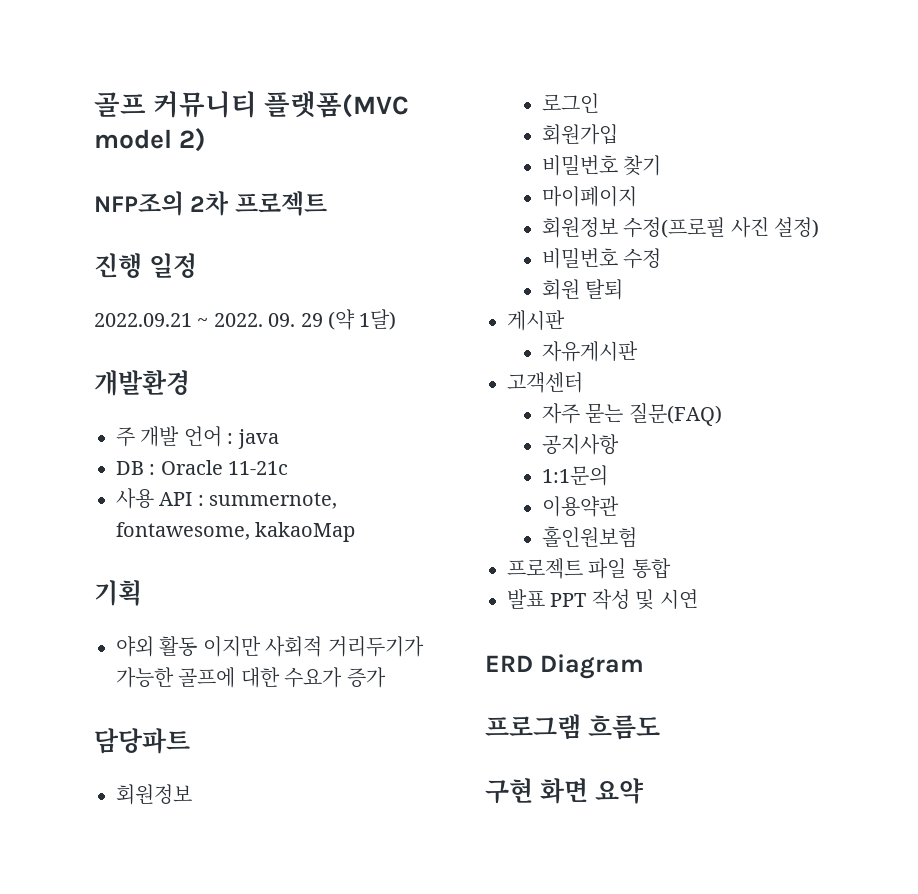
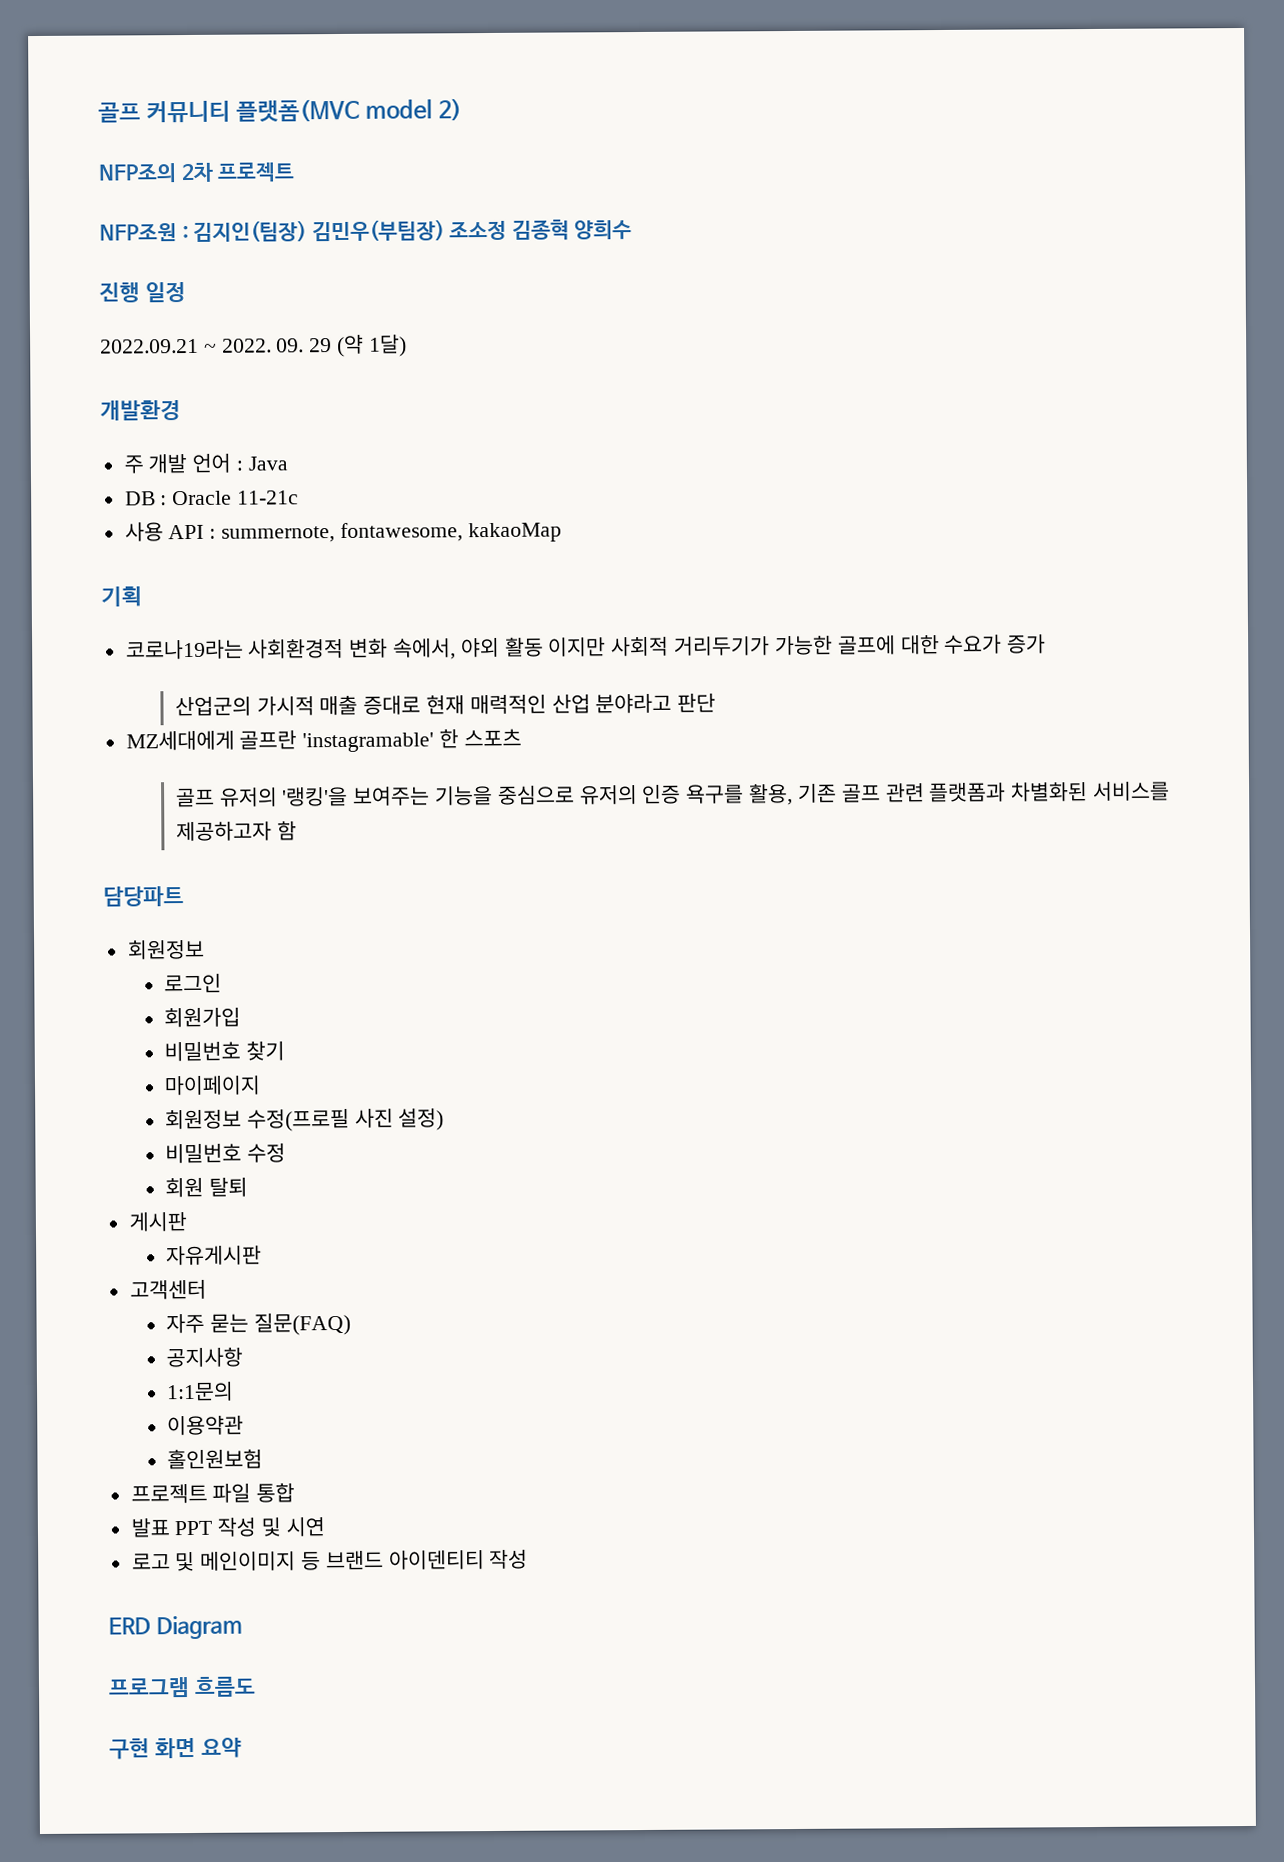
+ NFP조원 : 김지인(팀장) 김민우(부팀장) 조소정 김종혁 양희수
- 주 개발 언어 : java
+ 주 개발 언어 : Java
- 야외 활동 이지만 사회적 거리두기가 가능한 골프에 대한 수요가 증가
+ 코로나19라는 사회환경적 변화 속에서, 야외 활동 이지만 사회적 거리두기가 가능한 골프에 대한 수요가 증가
+ 산업군의 가시적 매출 증대로 현재 매력적인 산업 분야라고 판단
+ MZ세대에게 골프란 'instagramable' 한 스포츠
+ 골프 유저의 '랭킹'을 보여주는 기능을 중심으로 유저의 인증 욕구를 활용, 기존 골프 관련 플랫폼과 차별화된 서비스를 제공하고자 함
+ 로고 및 메인이미지 등 브랜드 아이덴티티 작성

